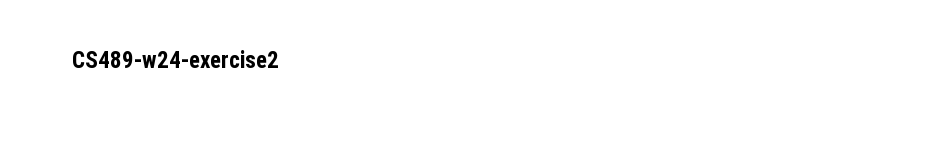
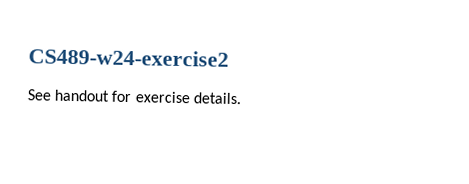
+ See handout for exercise details.

